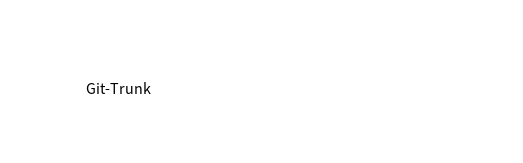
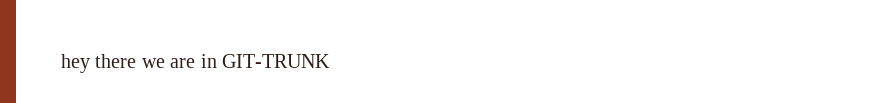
- Git-Trunk
+ hey there we are in GIT-TRUNK

